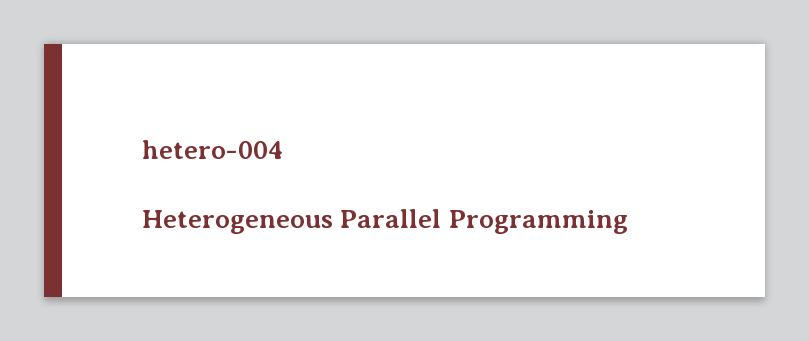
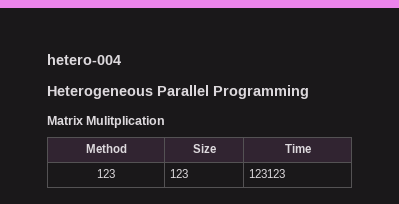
+ Matrix Mulitplication
+ Method | Size | Time
+ 123 | 123 | 123123

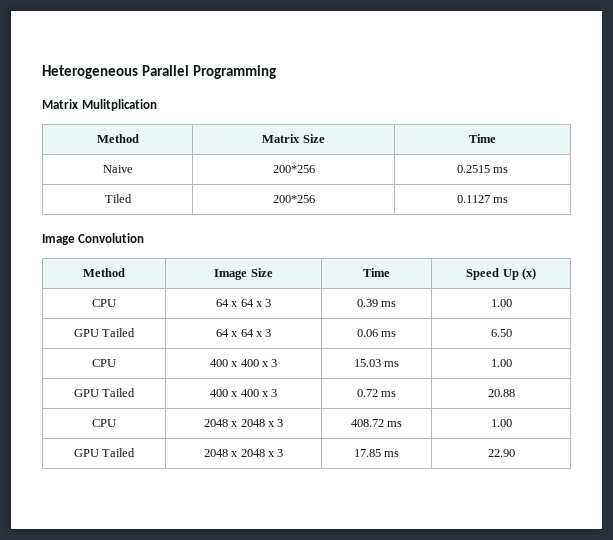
- hetero-004
- Method | Size | Time
+ Method | Matrix Size | Time
- 123 | 123 | 123123
+ Naive | 200*256 | 0.2515 ms
+ Tiled | 200*256 | 0.1127 ms
+ Image Convolution
+ Method | Image Size | Time | Speed Up (x)
+ CPU | 64 x 64 x 3 | 0.39 ms | 1.00
+ GPU Tailed | 64 x 64 x 3 | 0.06 ms | 6.50
+ CPU | 400 x 400 x 3 | 15.03 ms | 1.00
+ GPU Tailed | 400 x 400 x 3 | 0.72 ms | 20.88
+ CPU | 2048 x 2048 x 3 | 408.72 ms | 1.00
+ GPU Tailed | 2048 x 2048 x 3 | 17.85 ms | 22.90

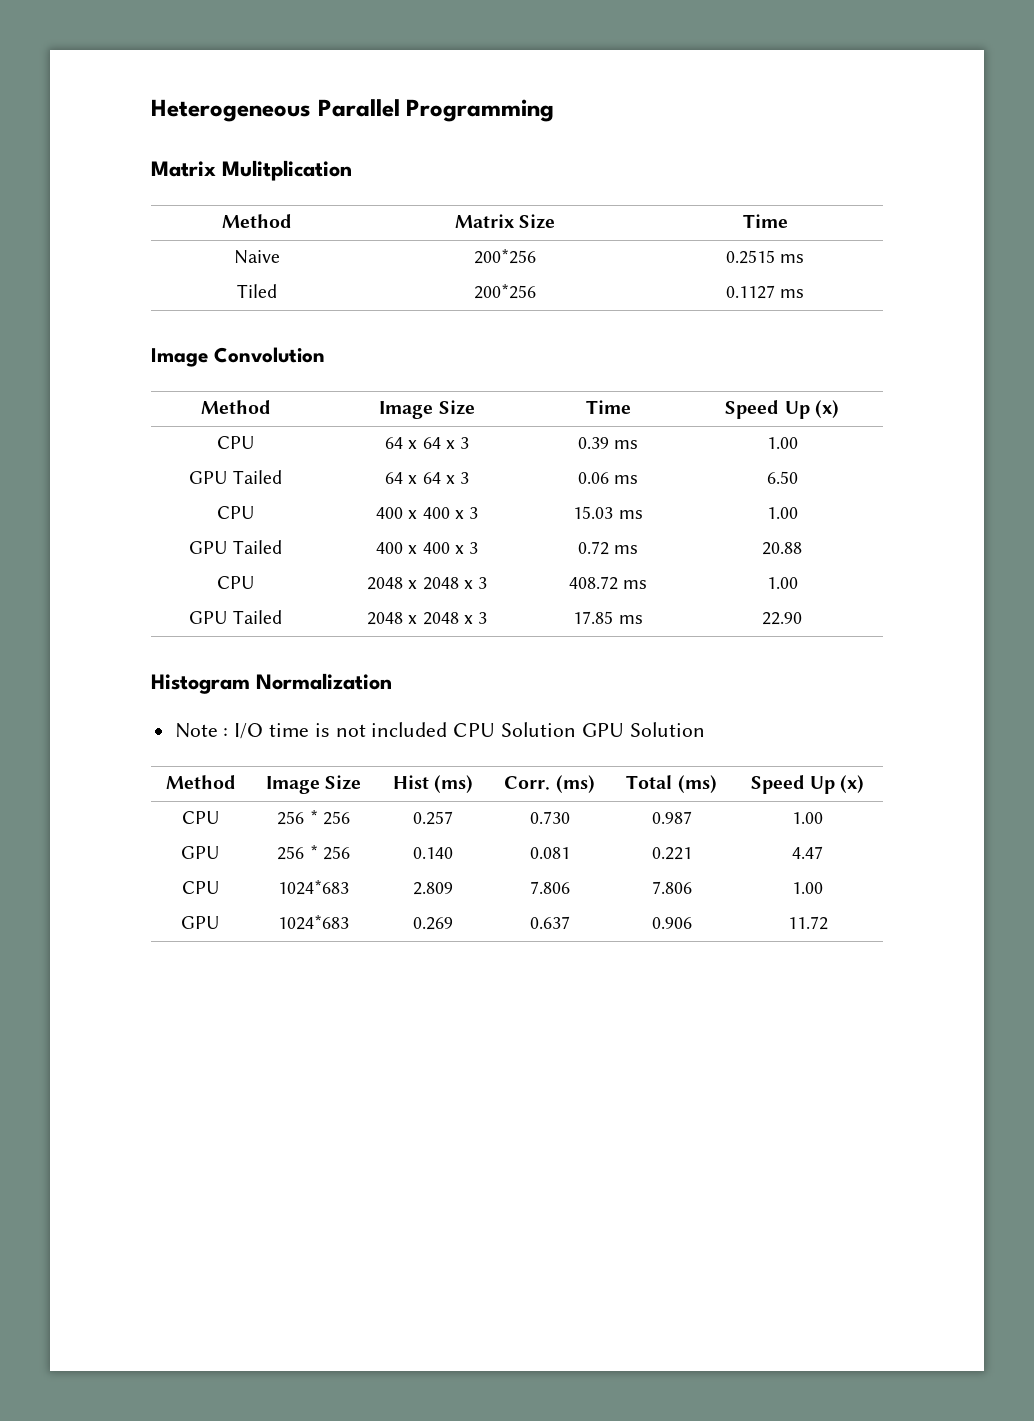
+ Histogram Normalization
+ Note : I/O time is not included CPU Solution GPU Solution
+ Method | Image Size | Hist (ms) | Corr. (ms) | Total (ms) | Speed Up (x)
+ CPU | 256 * 256 | 0.257 | 0.730 | 0.987 | 1.00
+ GPU | 256 * 256 | 0.140 | 0.081 | 0.221 | 4.47
+ CPU | 1024*683 | 2.809 | 7.806 | 7.806 | 1.00
+ GPU | 1024*683 | 0.269 | 0.637 | 0.906 | 11.72

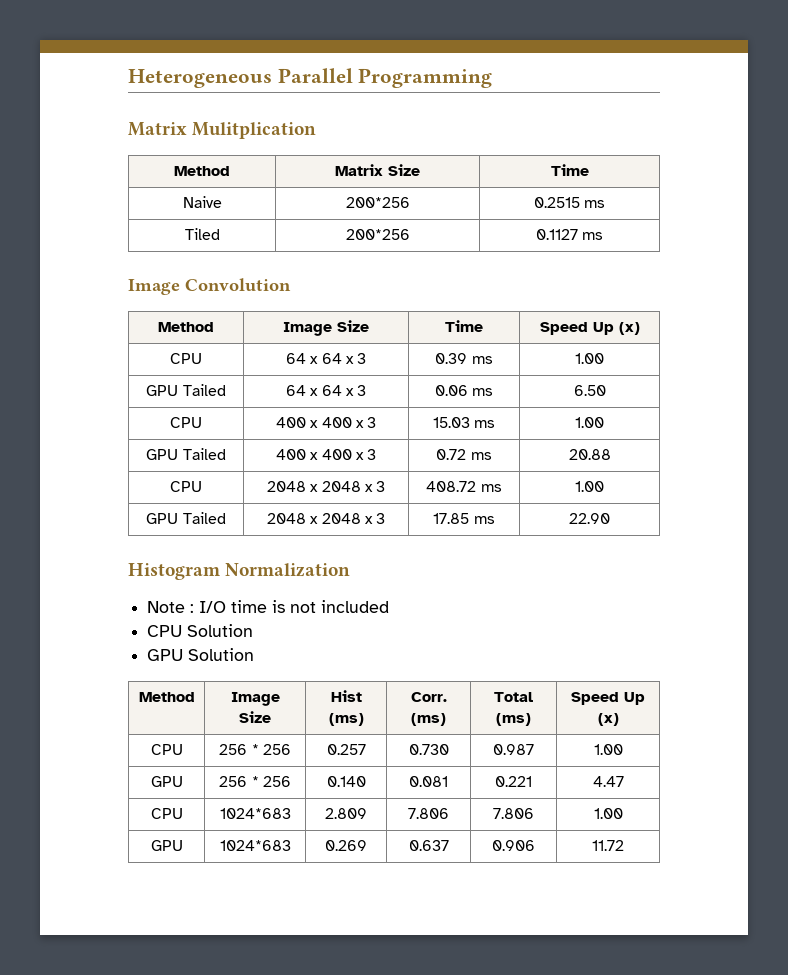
- Note : I/O time is not included CPU Solution GPU Solution
+ Note : I/O time is not included
+ CPU Solution
+ GPU Solution

